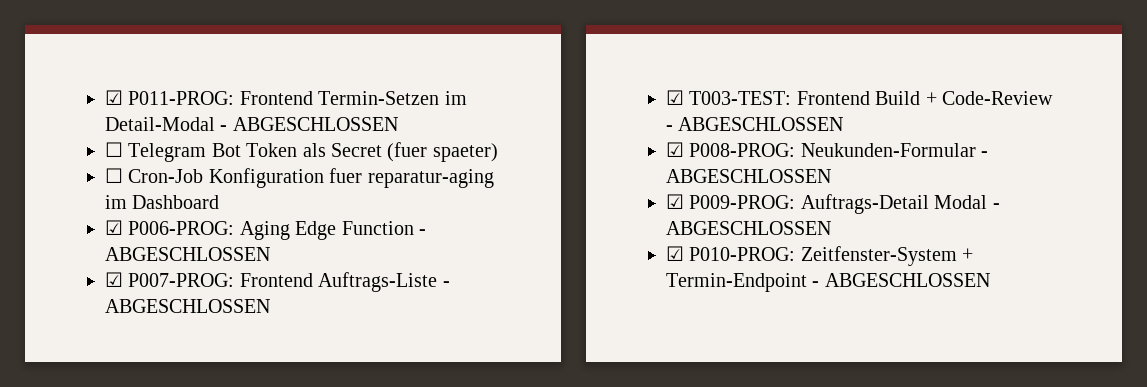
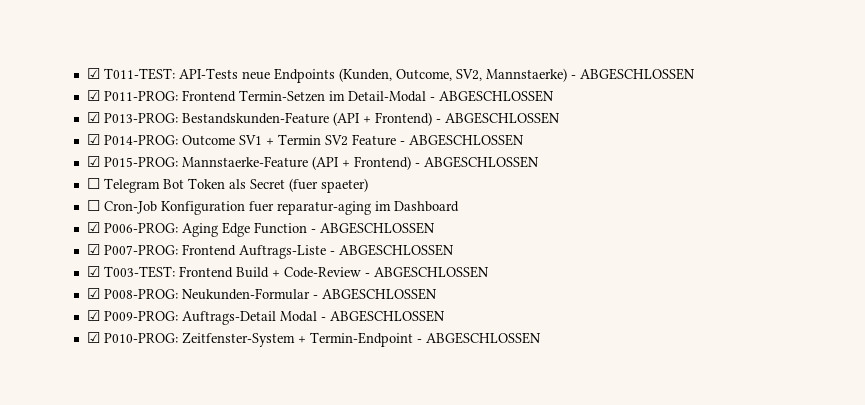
+ ☑ T011-TEST: API-Tests neue Endpoints (Kunden, Outcome, SV2, Mannstaerke) - ABGESCHLOSSEN
+ ☑ P013-PROG: Bestandskunden-Feature (API + Frontend) - ABGESCHLOSSEN
+ ☑ P014-PROG: Outcome SV1 + Termin SV2 Feature - ABGESCHLOSSEN
+ ☑ P015-PROG: Mannstaerke-Feature (API + Frontend) - ABGESCHLOSSEN

